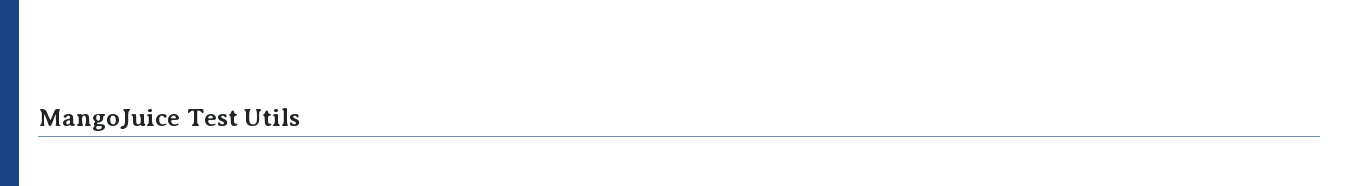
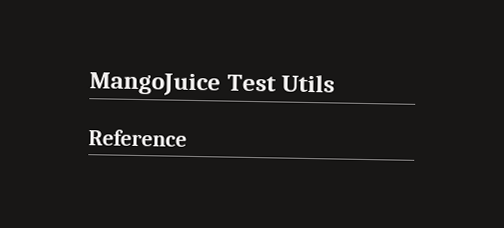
+ Reference

